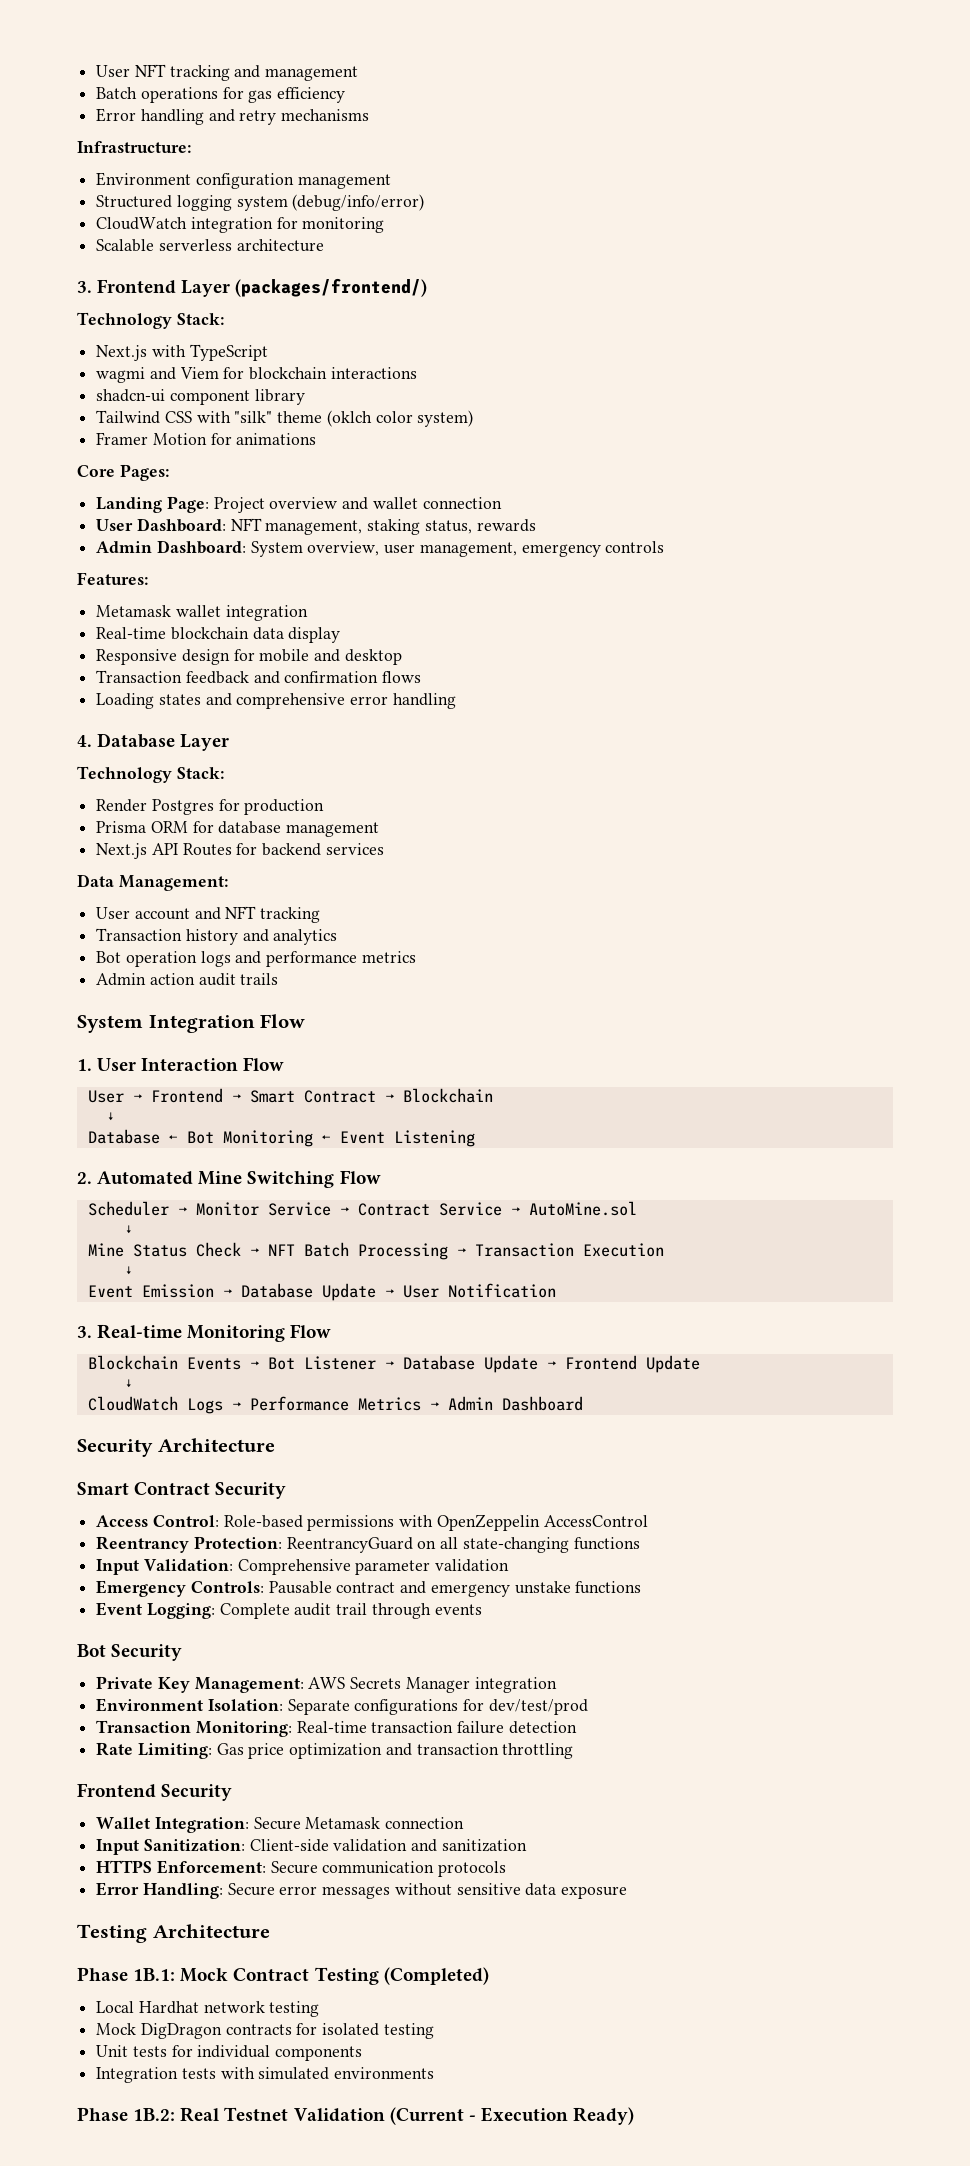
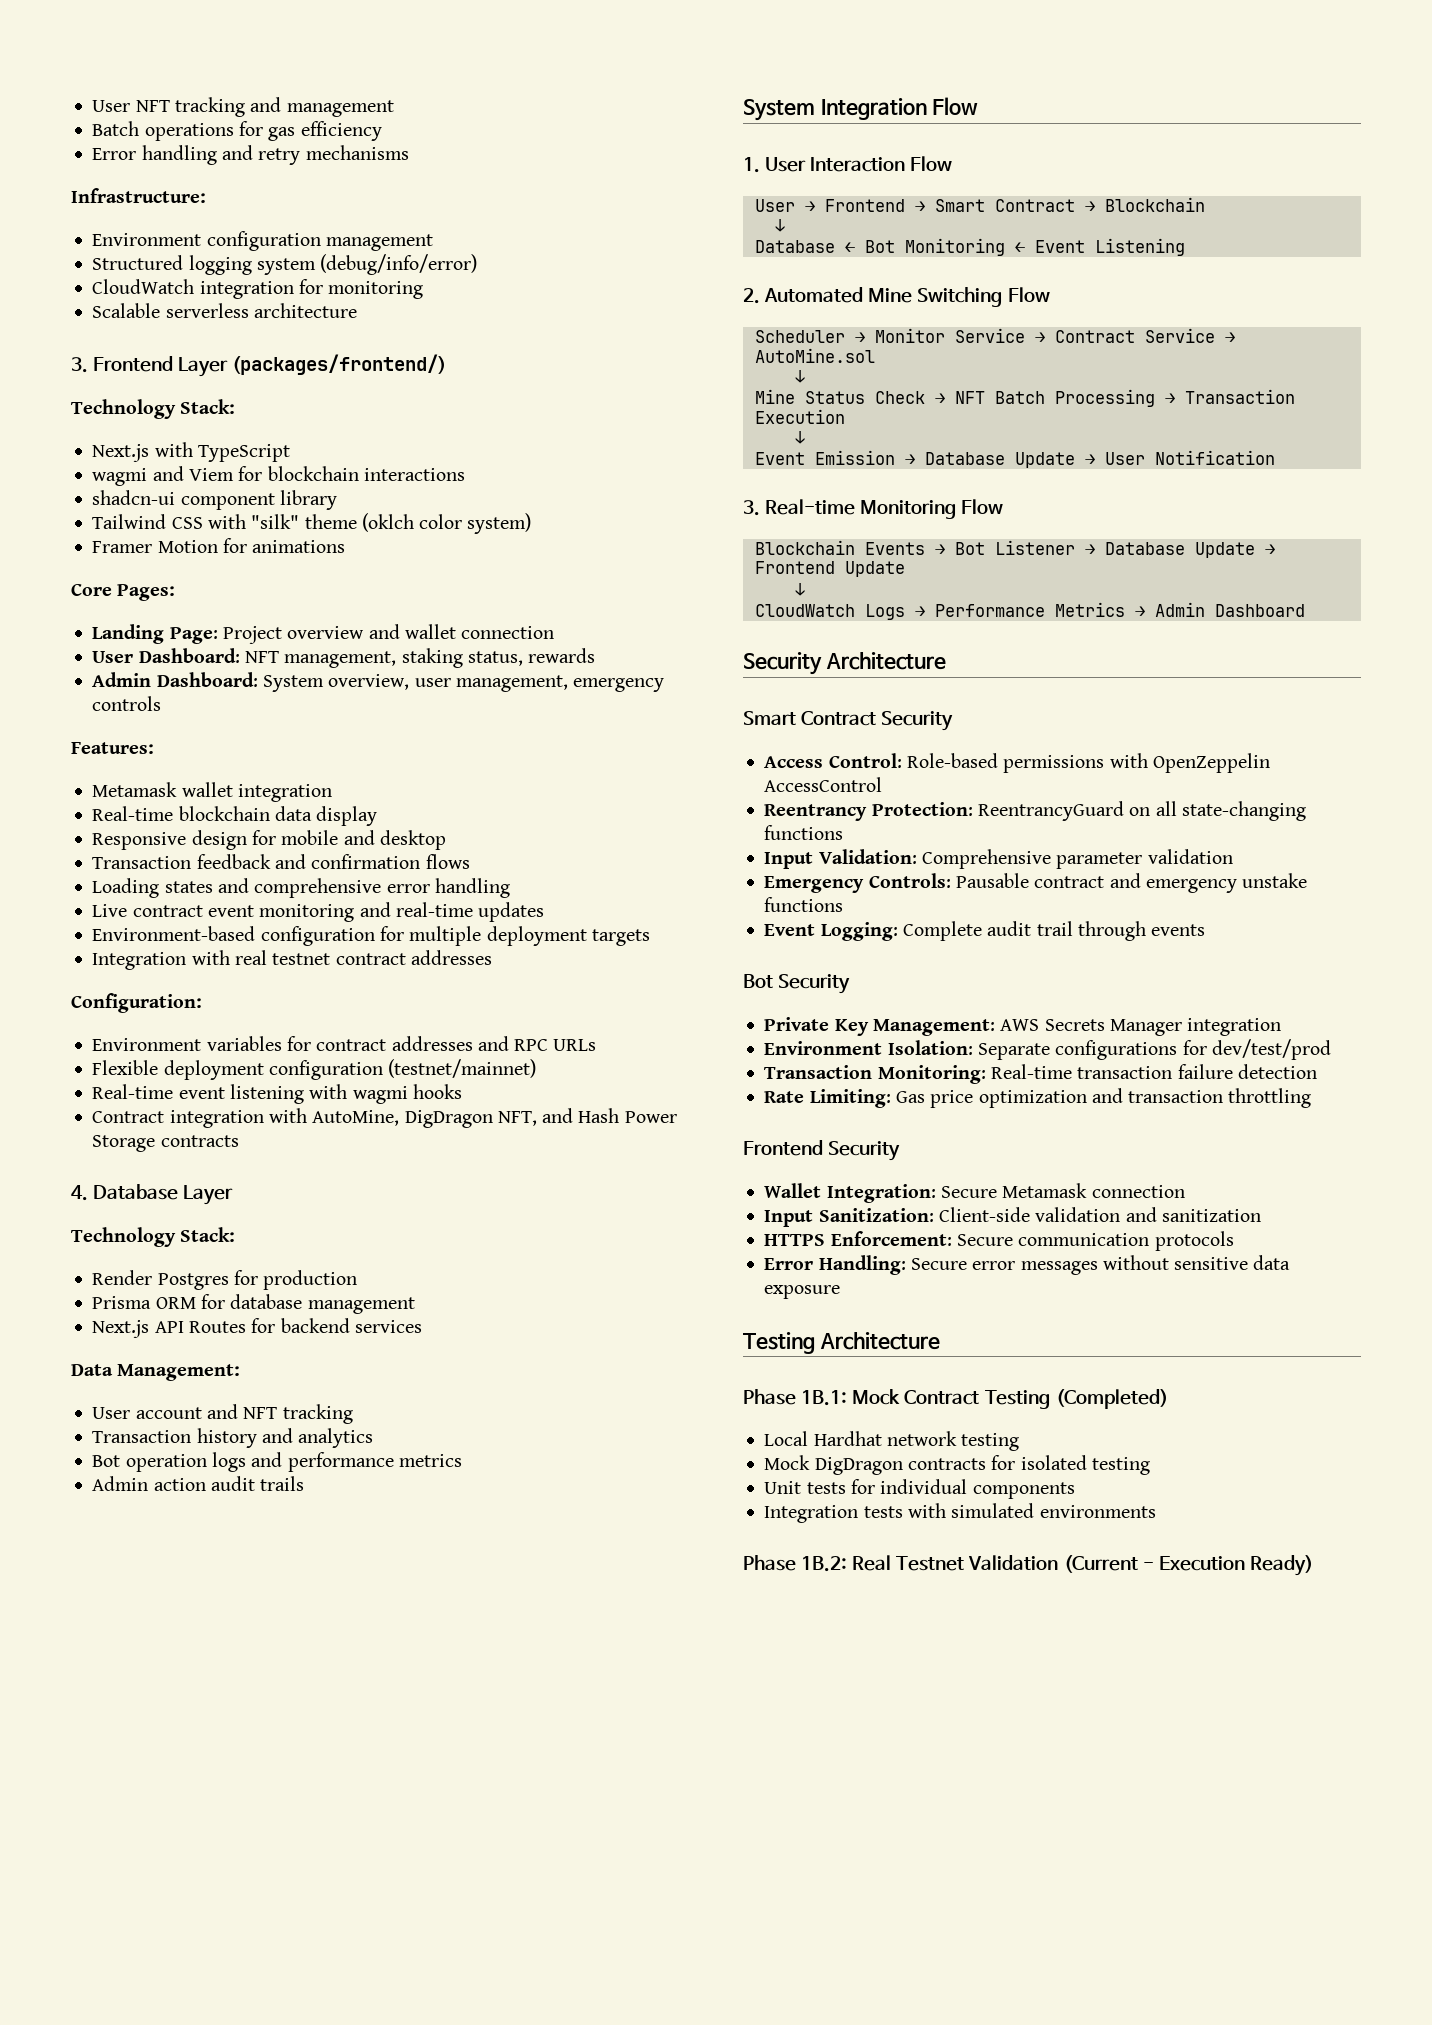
+ Live contract event monitoring and real-time updates
+ Environment-based configuration for multiple deployment targets
+ Integration with real testnet contract addresses
+ Configuration:
+ Environment variables for contract addresses and RPC URLs
+ Flexible deployment configuration (testnet/mainnet)
+ Real-time event listening with wagmi hooks
+ Contract integration with AutoMine, DigDragon NFT, and Hash Power Storage contracts

